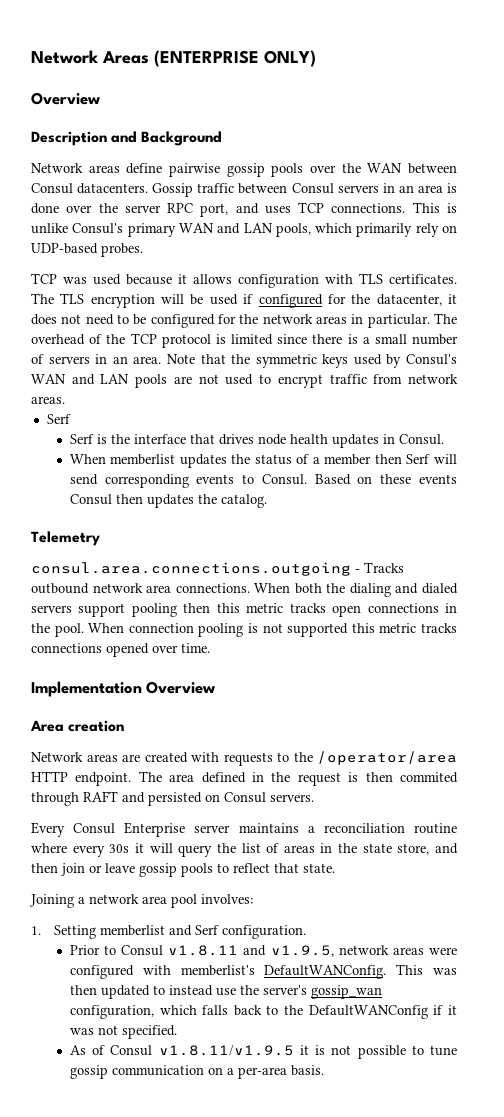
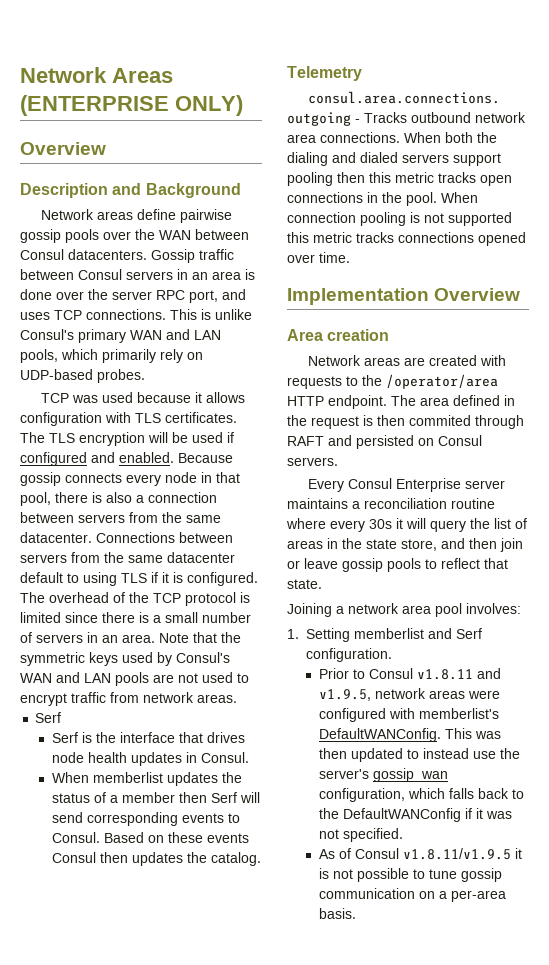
- The TLS encryption will be used if configured for the datacenter, it does not need to be configured for the network areas in particular.
+ The TLS encryption will be used if configured and enabled. Because gossip connects every node in that pool, there is also a connection between servers from the same datacenter. Connections between servers from the same datacenter default to using TLS if it is configured.

